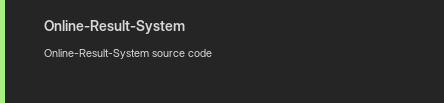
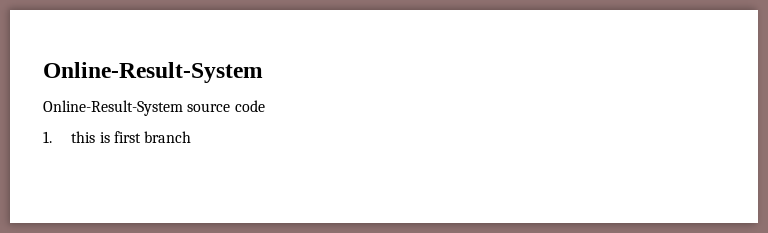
+ 1. this is first branch

